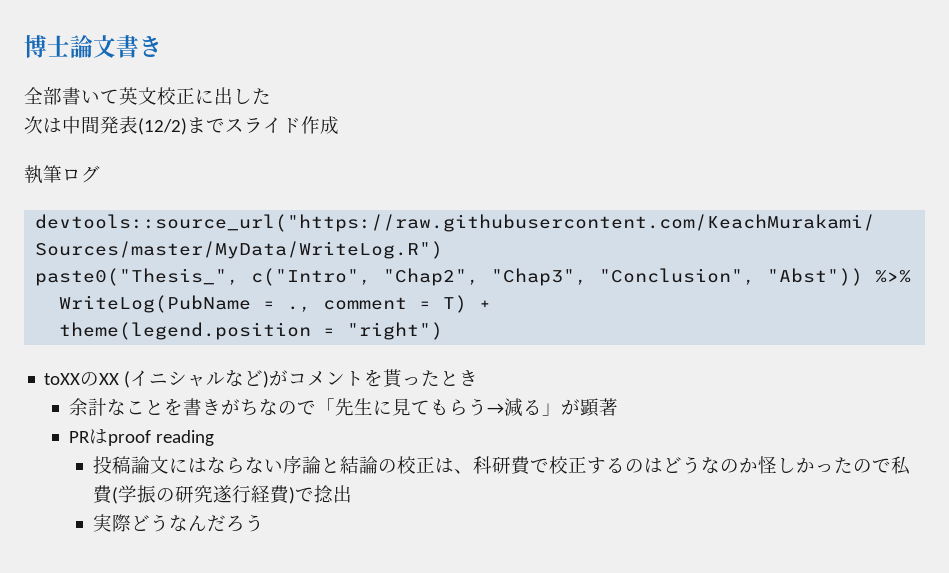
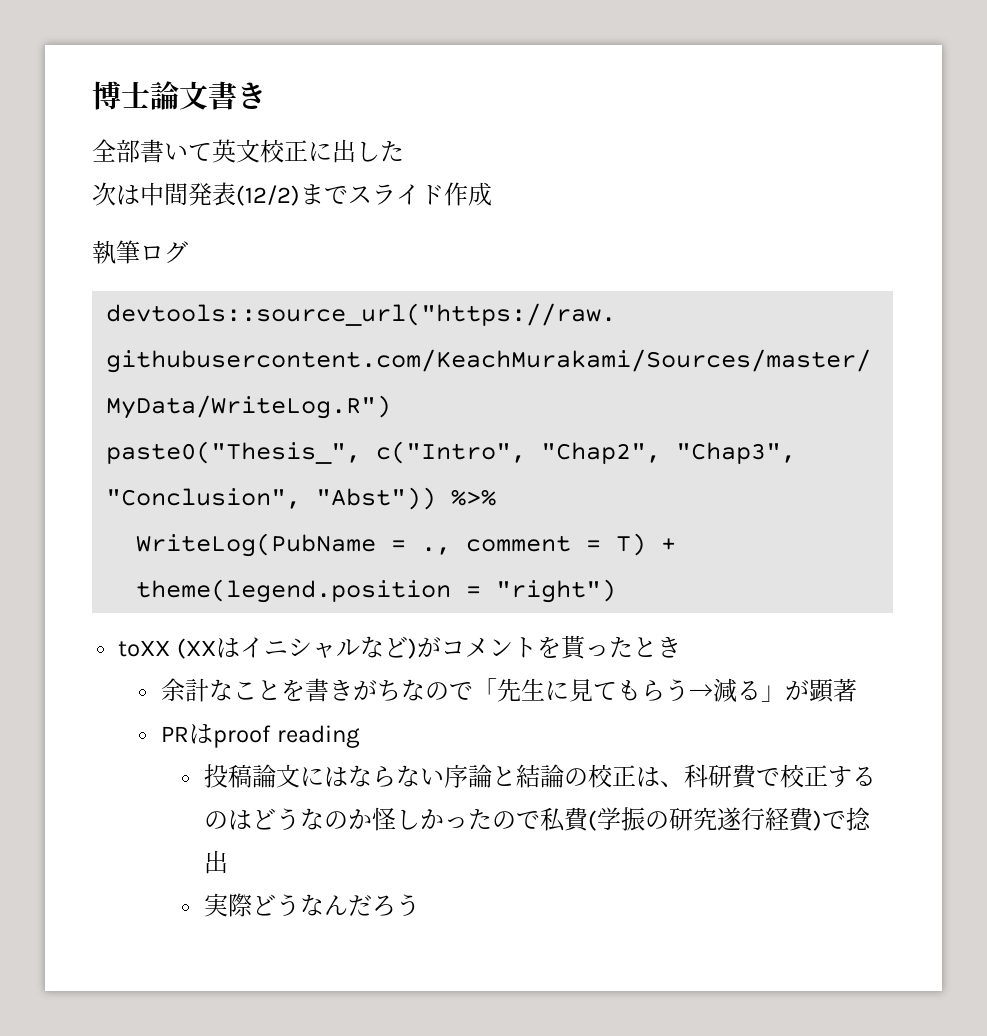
- toXXのXX (イニシャルなど)がコメントを貰ったとき
+ toXX (XXはイニシャルなど)がコメントを貰ったとき

